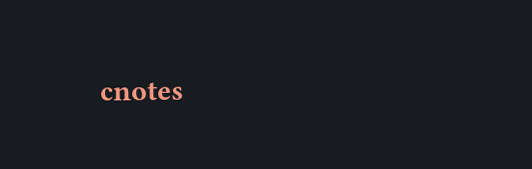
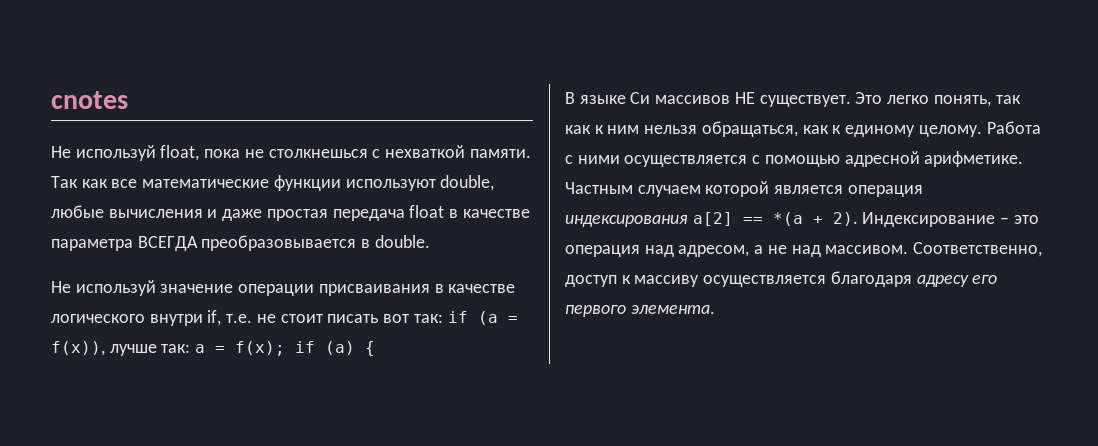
+ Не используй float, пока не столкнешься с нехваткой памяти. Так как все математические функции используют double, любые вычисления и даже простая передача float в качестве параметра ВСЕГДА преобразовывается в double.
+ Не используй значение операции присваивания в качестве логического внутри if, т.е. не стоит писать вот так: if (a = f(x)), лучше так: a = f(x); if (a) {
+ В языке Си массивов НЕ существует. Это легко понять, так как к ним нельзя обращаться, как к единому целому. Работа с ними осуществляется с помощью адресной арифметике. Частным случаем которой является операция индексирования a[2] == *(a + 2). Индексирование – это операция над адресом, а не над массивом. Соответственно, доступ к массиву осуществляется благодаря адресу его первого элемента.

